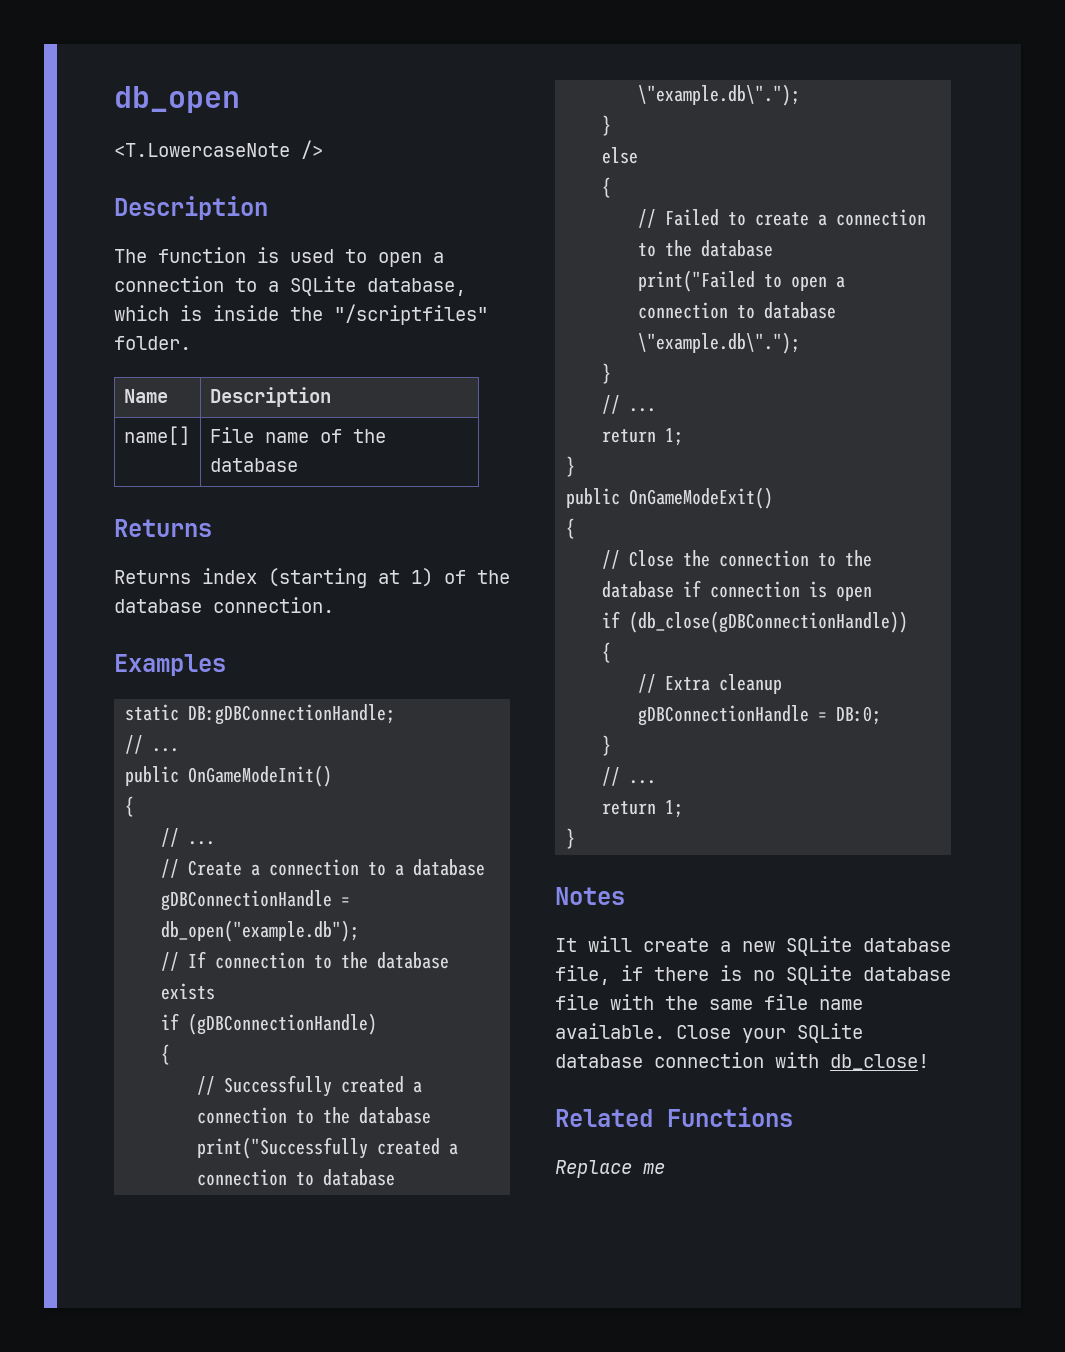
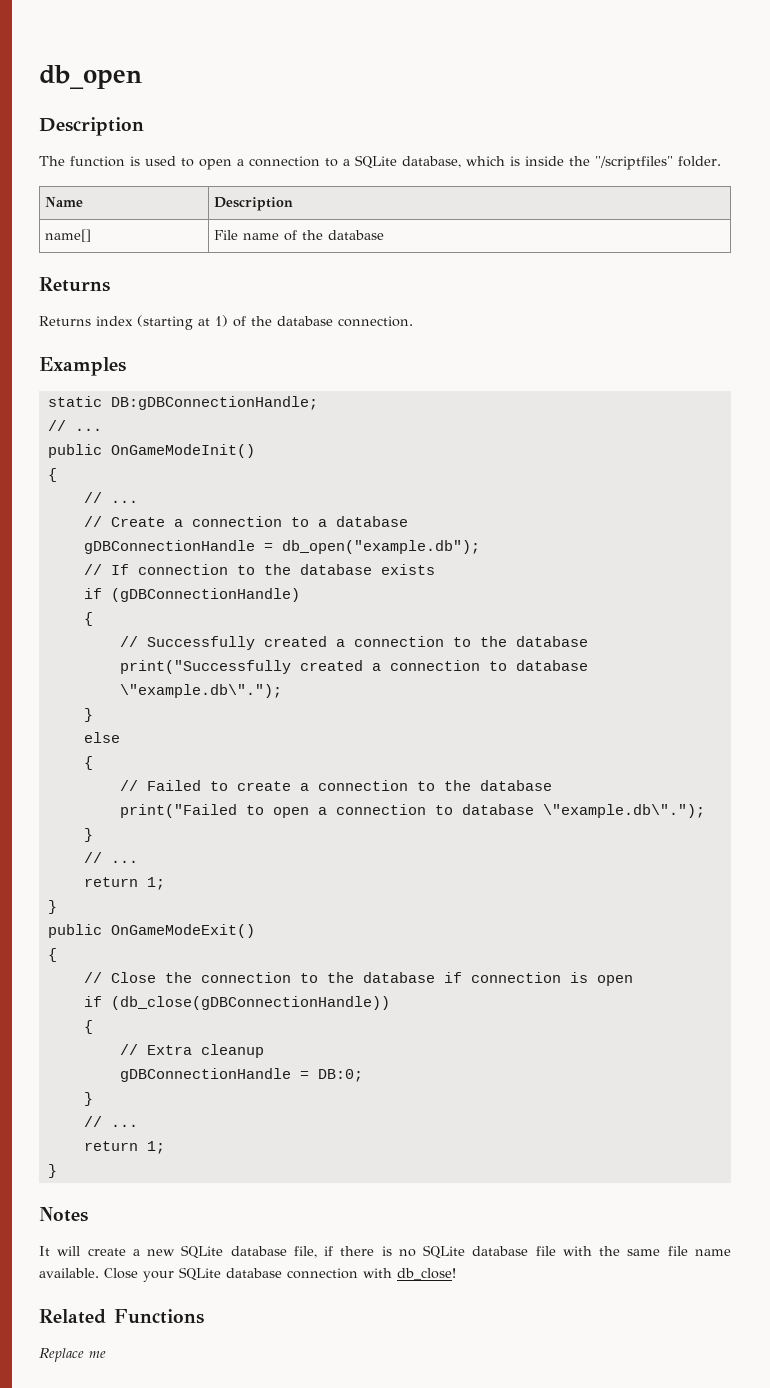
- <T.LowercaseNote />

